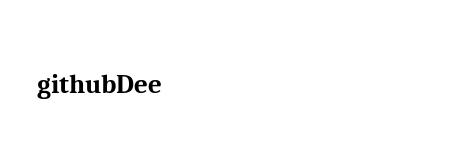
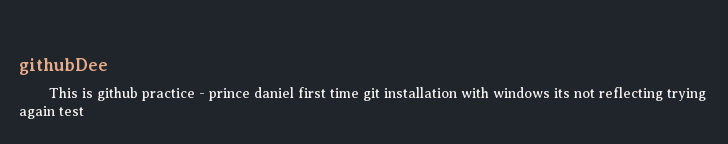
+ This is github practice - prince daniel first time git installation with windows its not reflecting trying again test

